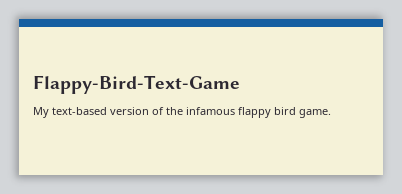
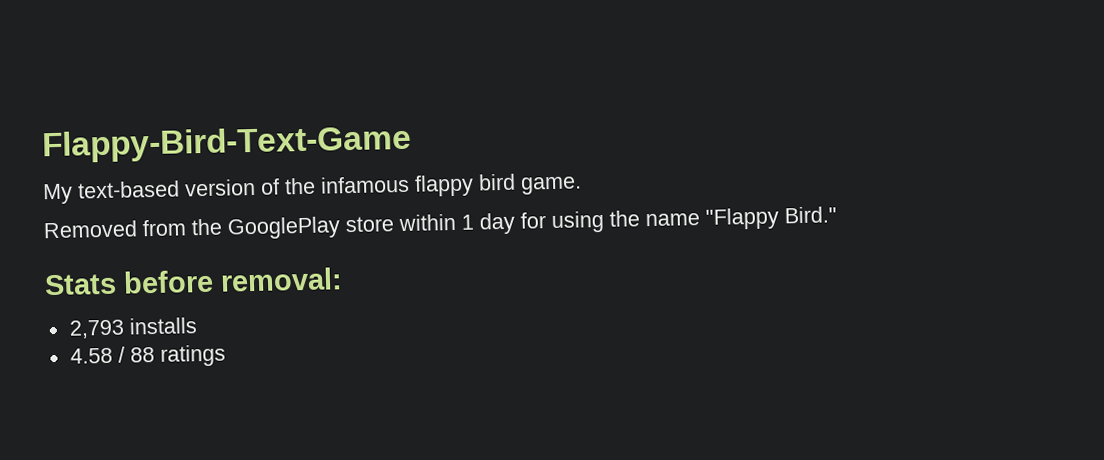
+ Removed from the GooglePlay store within 1 day for using the name "Flappy Bird."
+ Stats before removal:
+ 2,793 installs
+ 4.58 / 88 ratings

